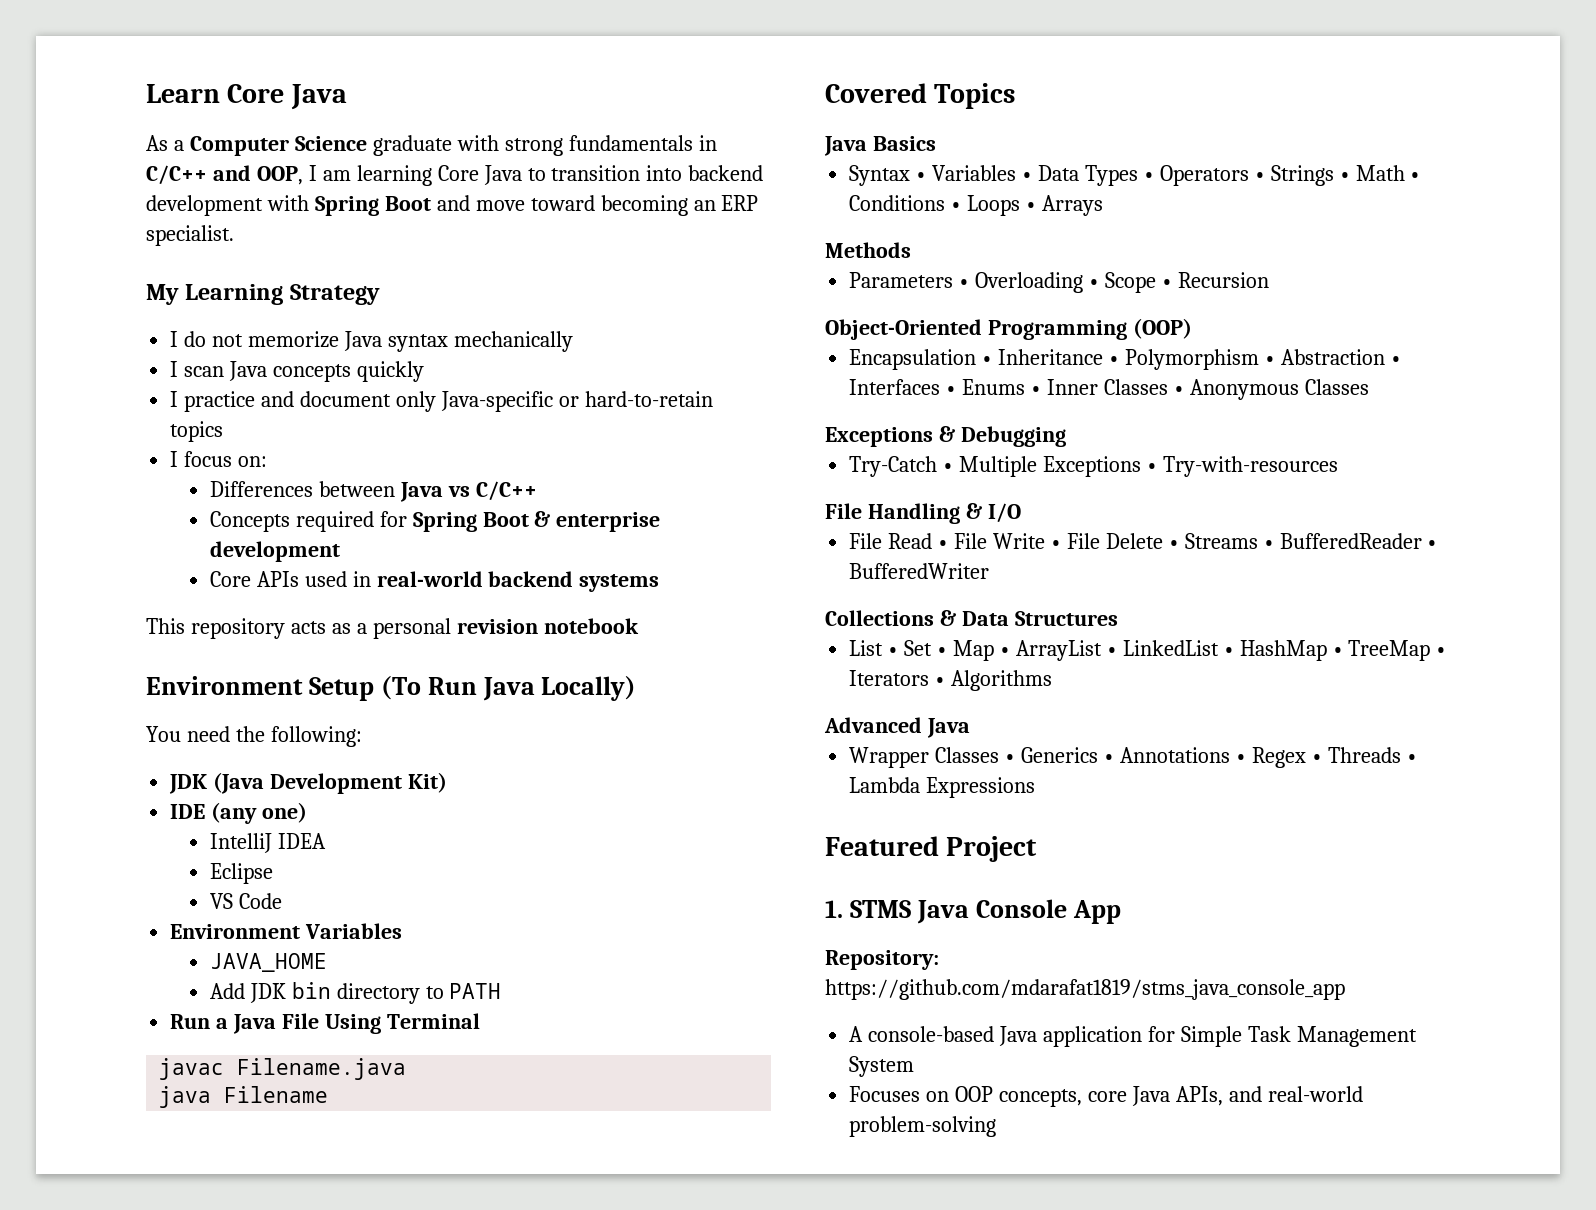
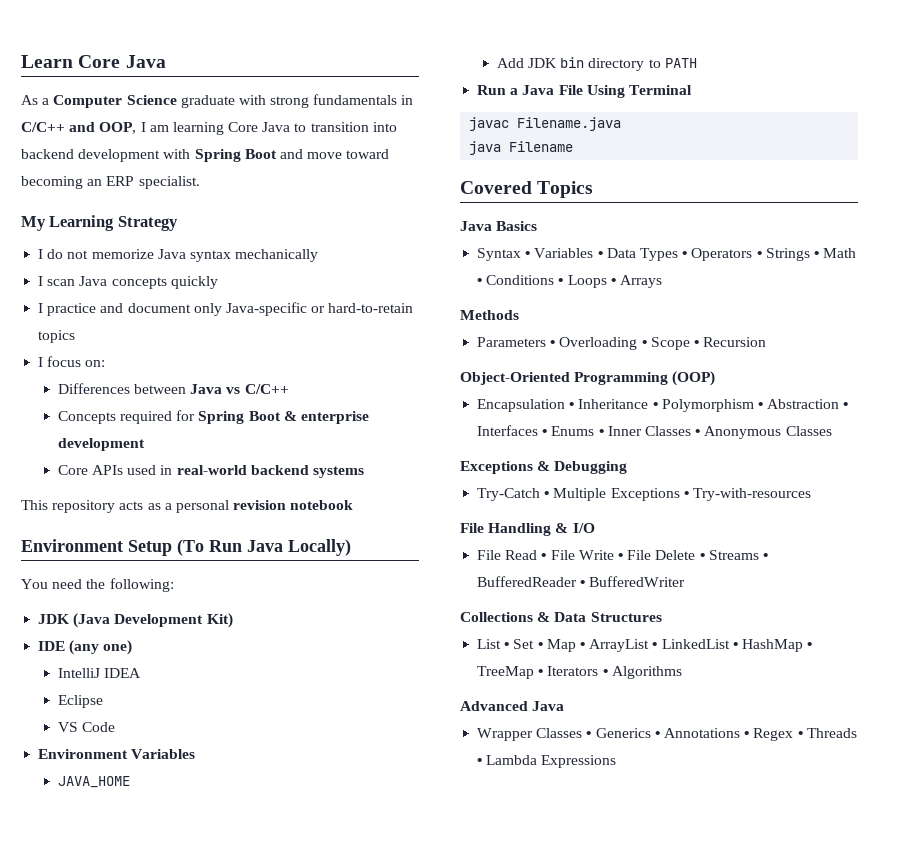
- Featured Project
- 1. STMS Java Console App
- Repository: https://github.com/mdarafat1819/stms_java_console_app
- A console-based Java application for Simple Task Management System
- Focuses on OOP concepts, core Java APIs, and real-world problem-solving

